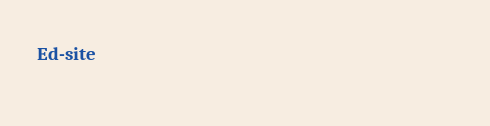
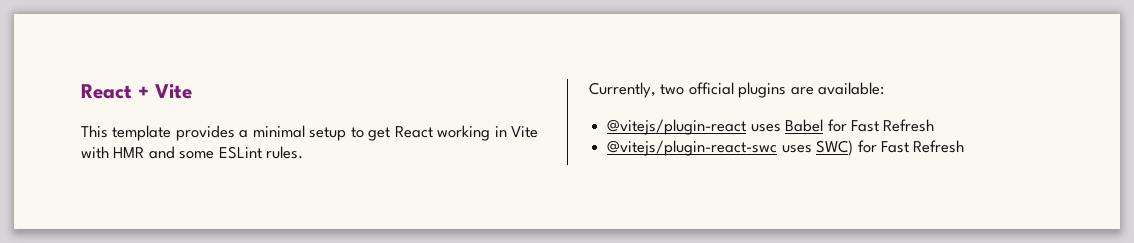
- Ed-site
+ React + Vite
+ This template provides a minimal setup to get React working in Vite with HMR and some ESLint rules.
+ Currently, two official plugins are available:
+ @vitejs/plugin-react uses Babel for Fast Refresh
+ @vitejs/plugin-react-swc uses SWC) for Fast Refresh

